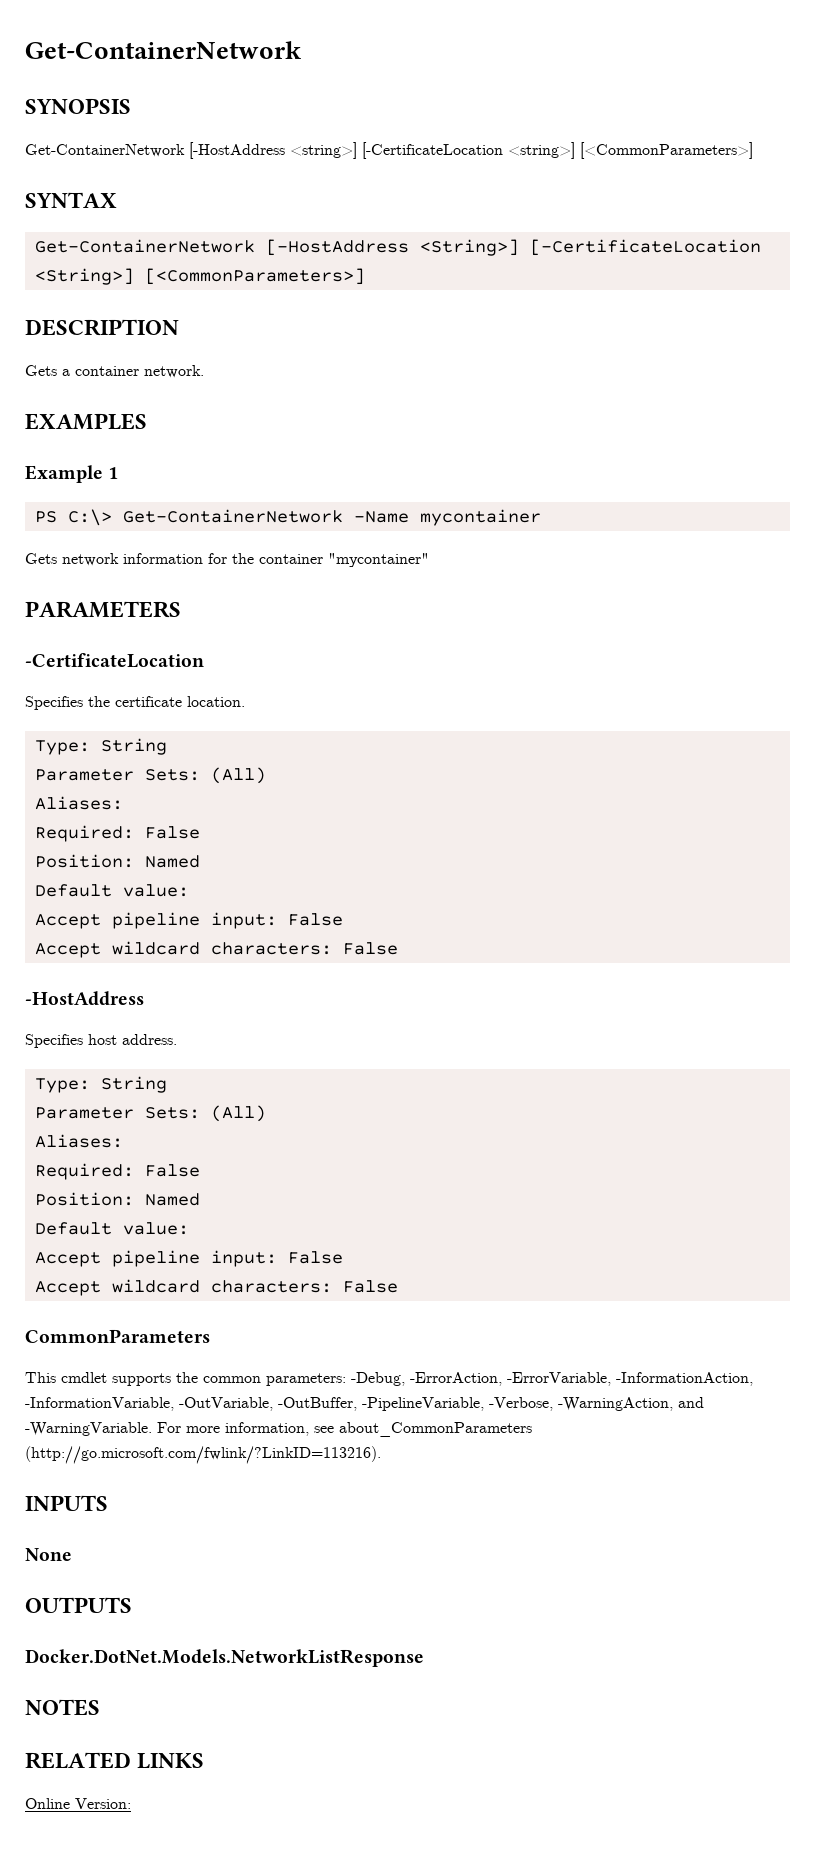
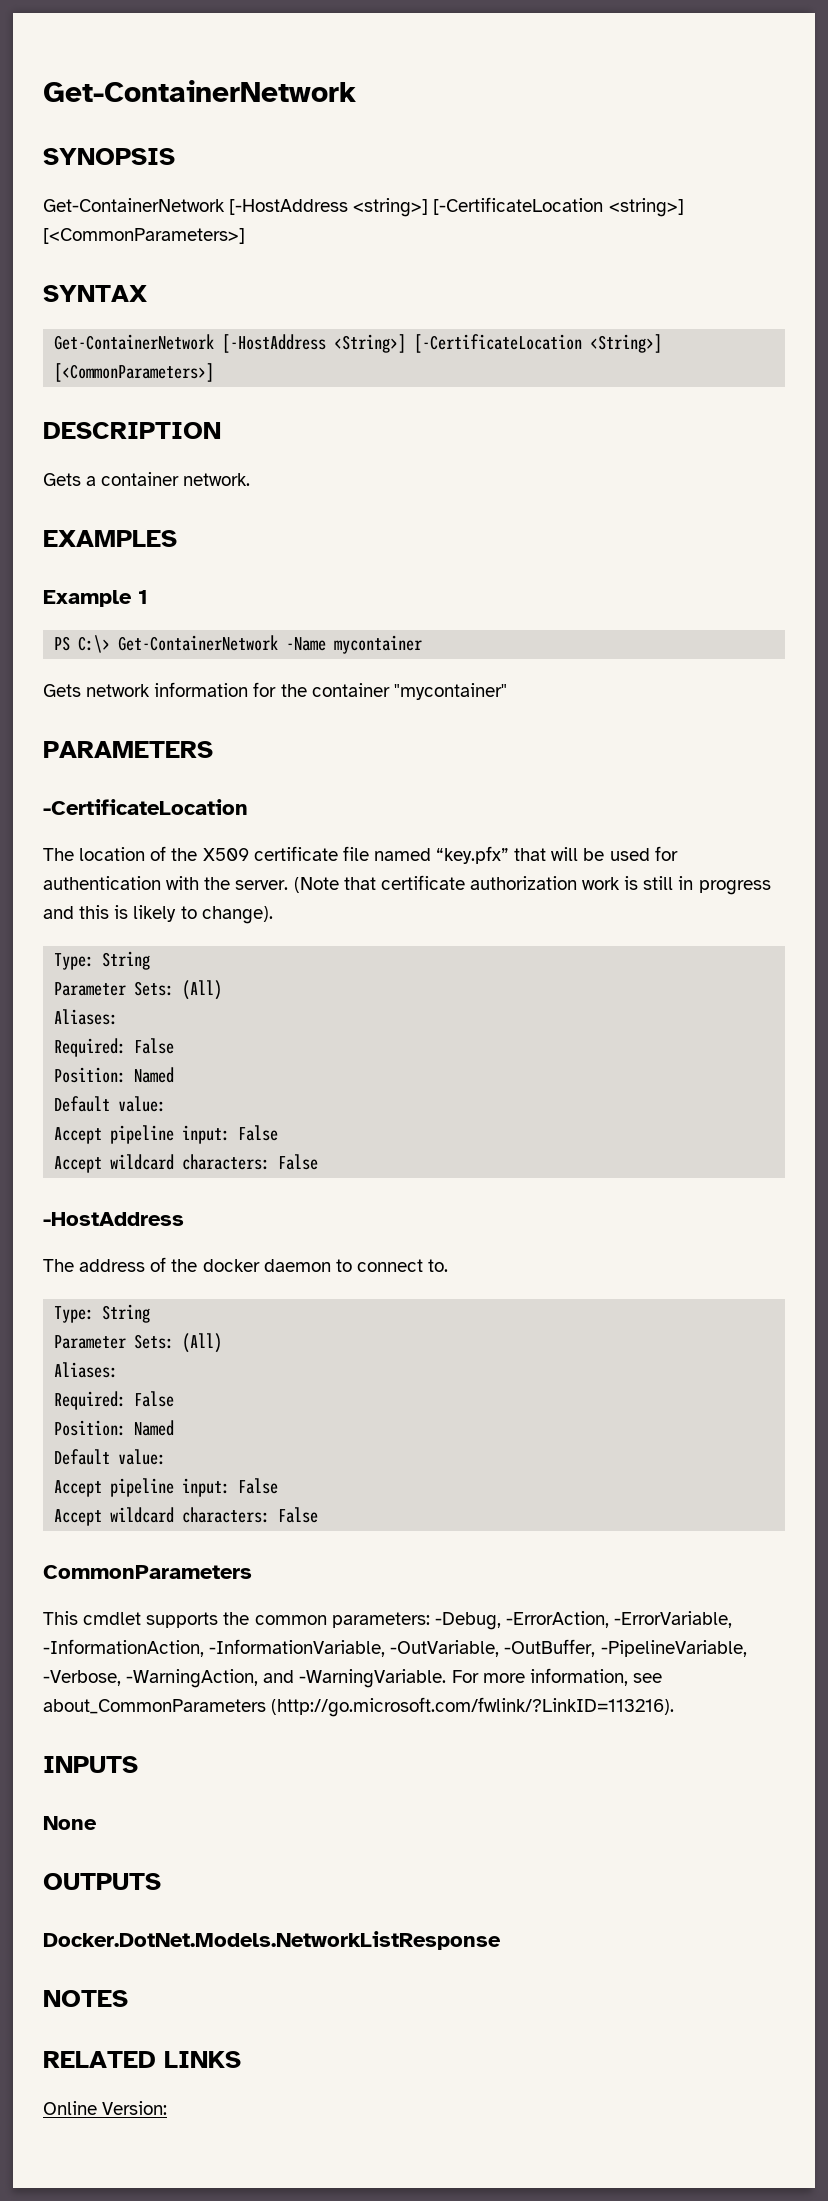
- Specifies the certificate location.
+ The location of the X509 certificate file named “key.pfx” that will be used for authentication with the server. (Note that certificate authorization work is still in progress and this is likely to change).
- Specifies host address.
+ The address of the docker daemon to connect to.

